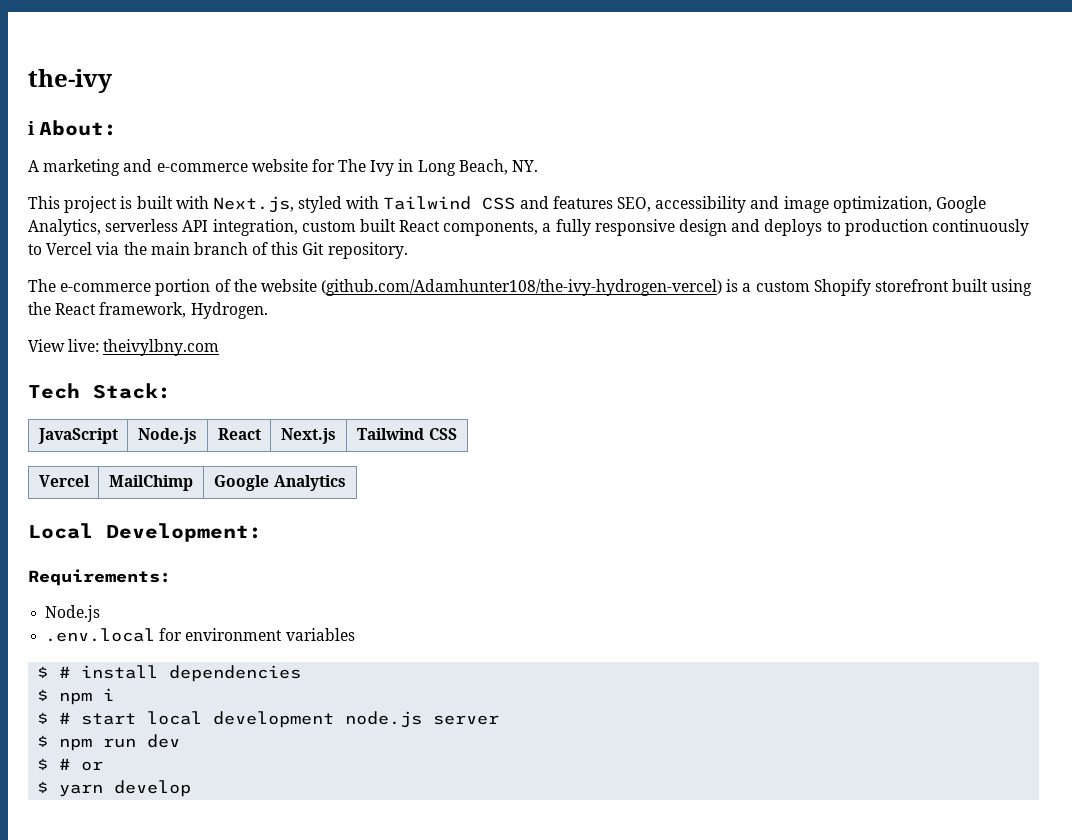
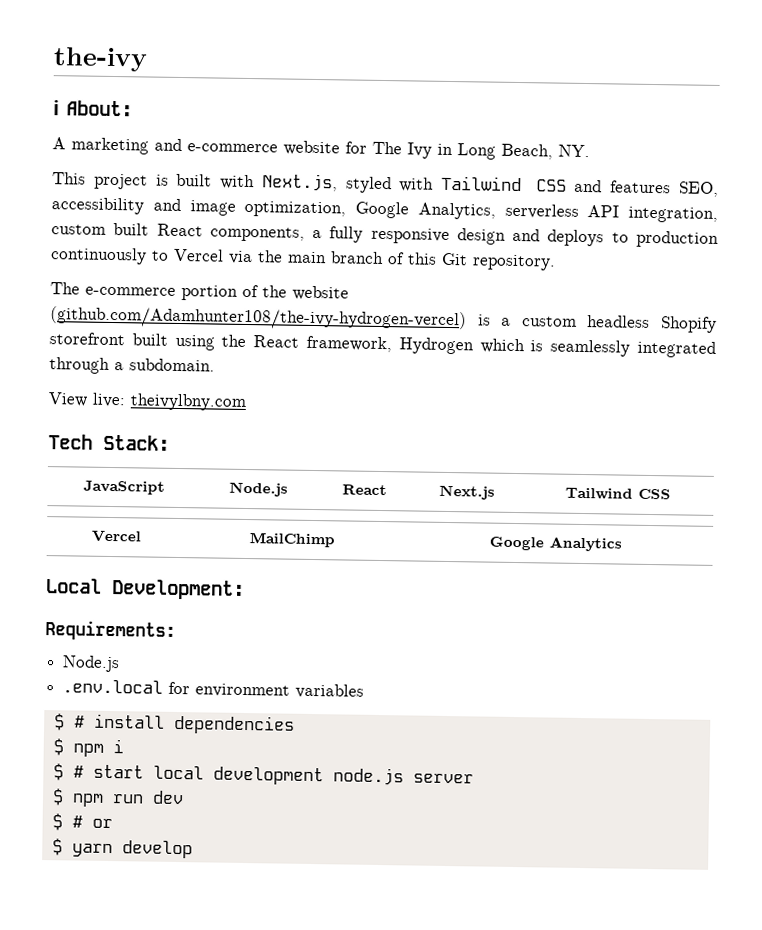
- The e-commerce portion of the website (github.com/Adamhunter108/the-ivy-hydrogen-vercel) is a custom Shopify storefront built using the React framework, Hydrogen.
+ The e-commerce portion of the website (github.com/Adamhunter108/the-ivy-hydrogen-vercel) is a custom headless Shopify storefront built using the React framework, Hydrogen which is seamlessly integrated through a subdomain.

